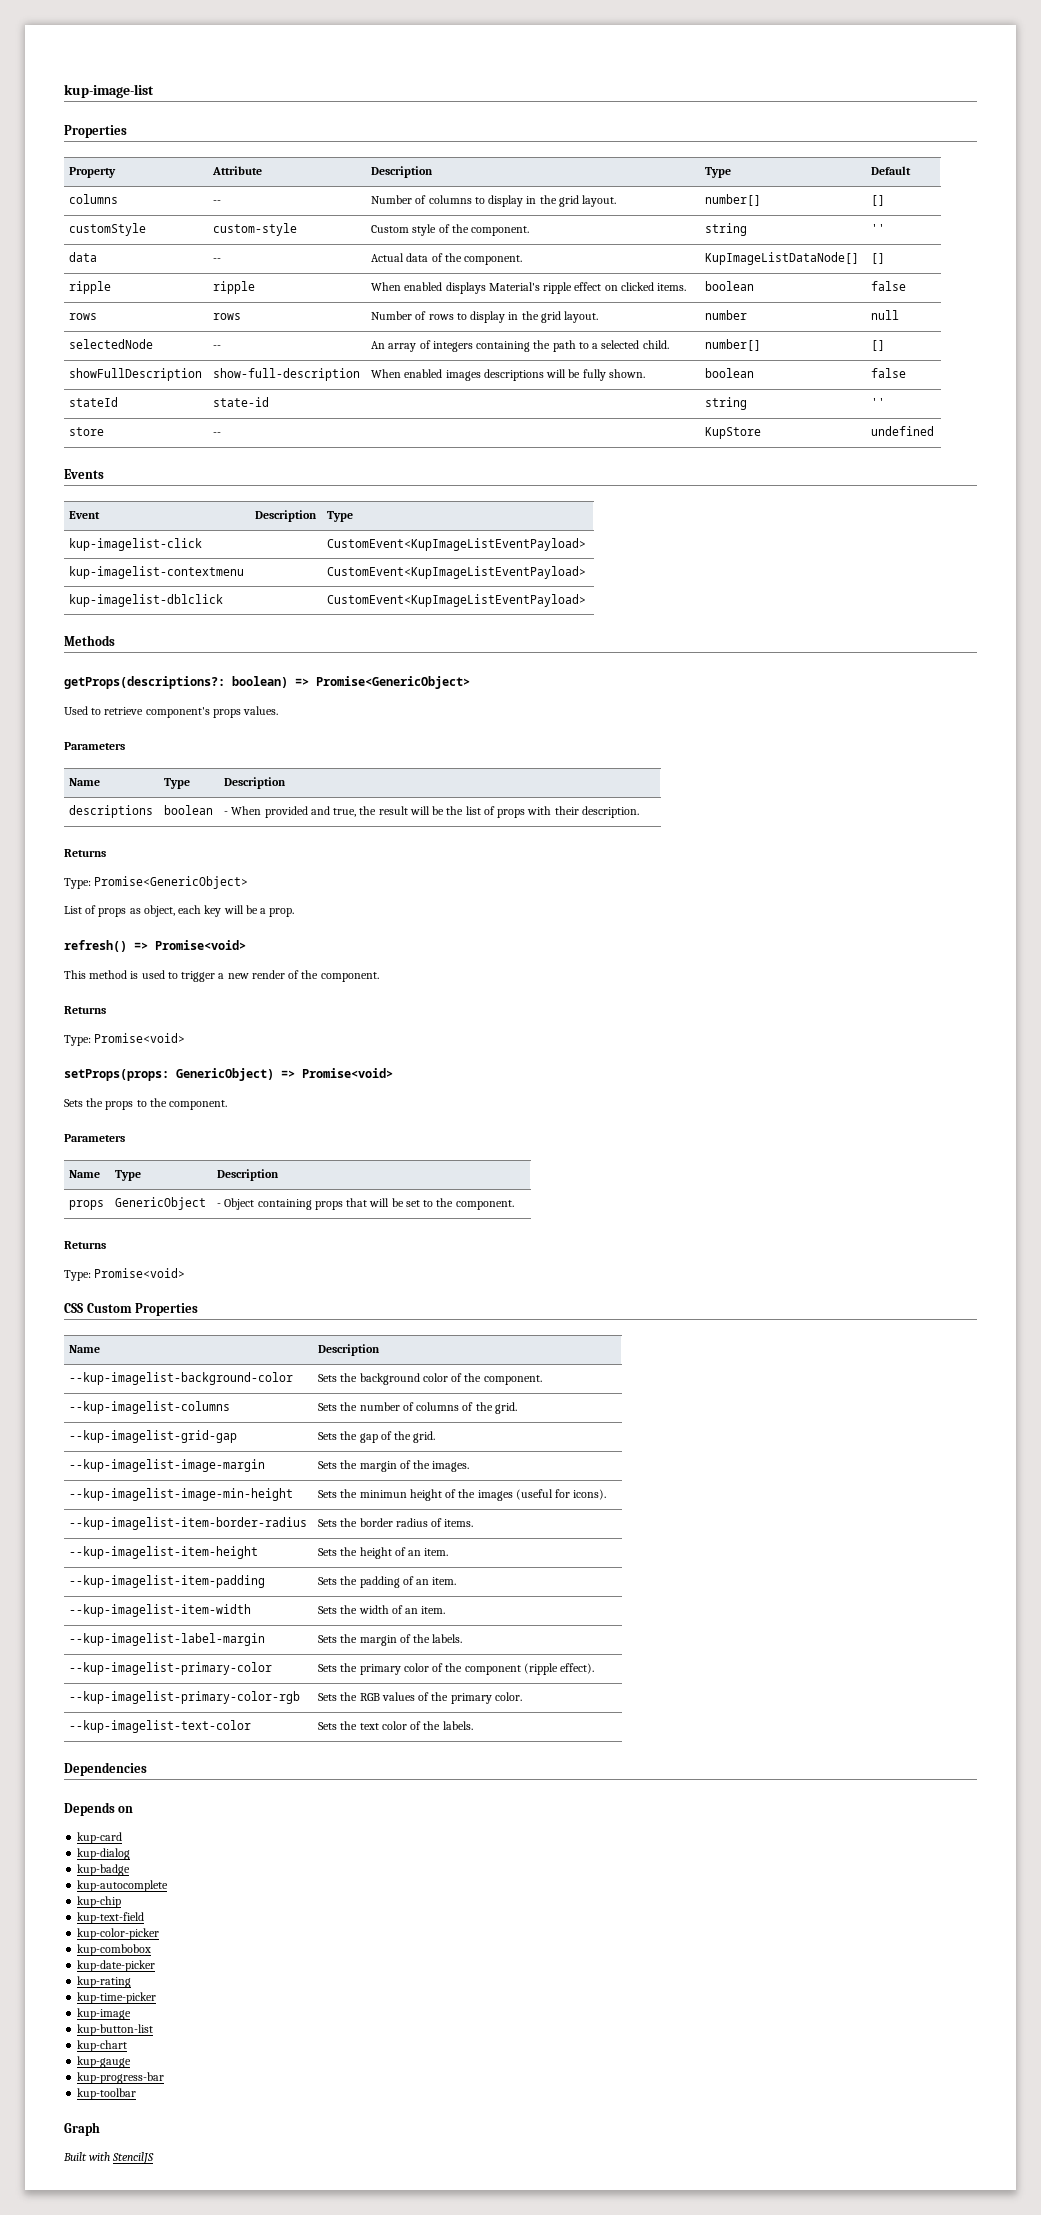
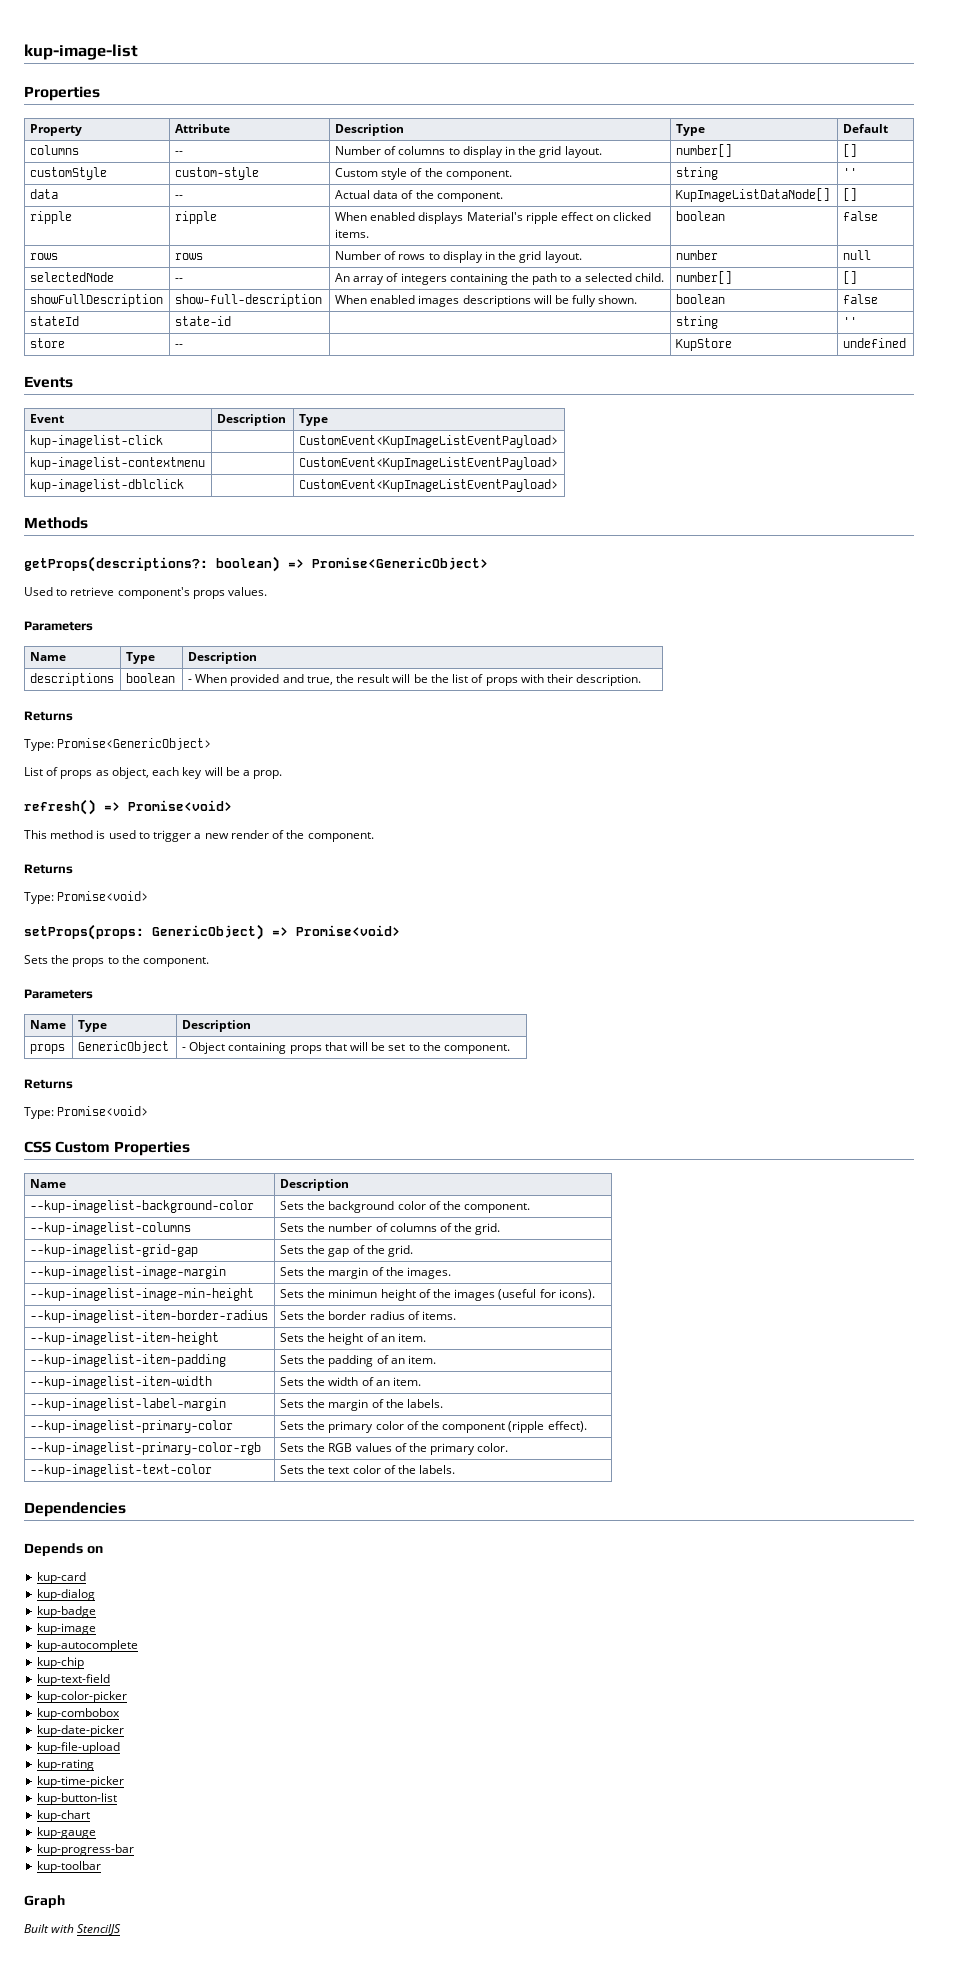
+ kup-image
+ kup-file-upload
- kup-image

